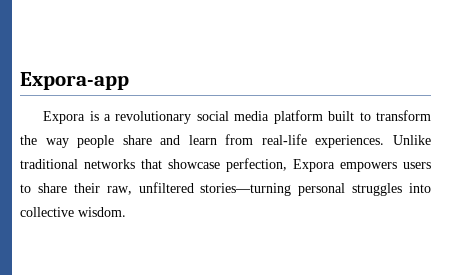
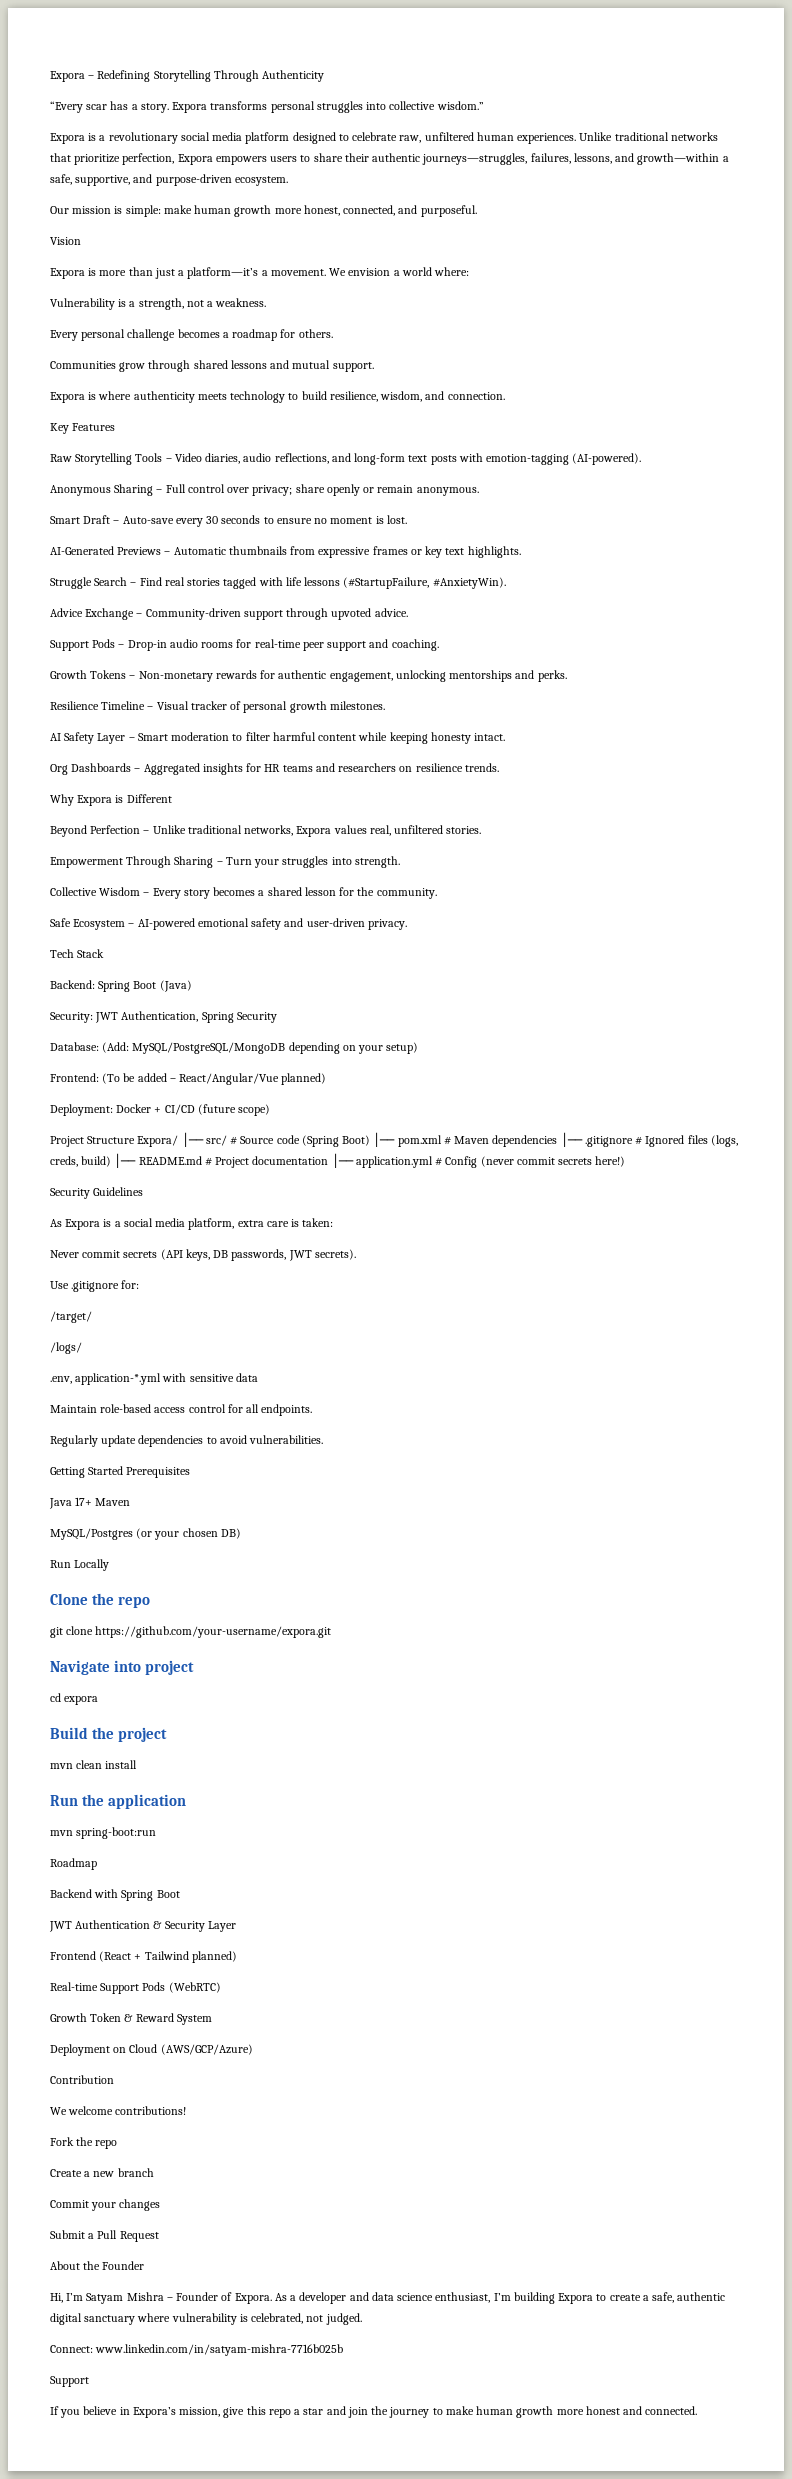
- Expora-app
+ Expora – Redefining Storytelling Through Authenticity
+ “Every scar has a story. Expora transforms personal struggles into collective wisdom.”
- Expora is a revolutionary social media platform built to transform the way people share and learn from real-life experiences.
+ Expora is a revolutionary social media platform designed to celebrate raw, unfiltered human experiences.
- Unlike traditional networks that showcase perfection, Expora empowers users to share their raw, unfiltered stories—turning personal struggles into collective wisdom.
+ Unlike traditional networks that prioritize perfection, Expora empowers users to share their authentic journeys—struggles, failures, lessons, and growth—within a safe, supportive, and purpose-driven ecosystem.
+ Our mission is simple: make human growth more honest, connected, and purposeful.
+ Vision
+ Expora is more than just a platform—it’s a movement. We envision a world where:
+ Vulnerability is a strength, not a weakness.
+ Every personal challenge becomes a roadmap for others.
+ Communities grow through shared lessons and mutual support.
+ Expora is where authenticity meets technology to build resilience, wisdom, and connection.
+ Key Features
+ Raw Storytelling Tools – Video diaries, audio reflections, and long-form text posts with emotion-tagging (AI-powered).
+ Anonymous Sharing – Full control over privacy; share openly or remain anonymous.
+ Smart Draft – Auto-save every 30 seconds to ensure no moment is lost.
+ AI-Generated Previews – Automatic thumbnails from expressive frames or key text highlights.
+ Struggle Search – Find real stories tagged with life lessons (#StartupFailure, #AnxietyWin).
+ Advice Exchange – Community-driven support through upvoted advice.
+ Support Pods – Drop-in audio rooms for real-time peer support and coaching.
+ Growth Tokens – Non-monetary rewards for authentic engagement, unlocking mentorships and perks.
+ Resilience Timeline – Visual tracker of personal growth milestones.
+ AI Safety Layer – Smart moderation to filter harmful content while keeping honesty intact.
+ Org Dashboards – Aggregated insights for HR teams and researchers on resilience trends.
+ Why Expora is Different
+ Beyond Perfection – Unlike traditional networks, Expora values real, unfiltered stories.
+ Empowerment Through Sharing – Turn your struggles into strength.
+ Collective Wisdom – Every story becomes a shared lesson for the community.
+ Safe Ecosystem – AI-powered emotional safety and user-driven privacy.
+ Tech Stack
+ Backend: Spring Boot (Java)
+ Security: JWT Authentication, Spring Security
+ Database: (Add: MySQL/PostgreSQL/MongoDB depending on your setup)
+ Frontend: (To be added – React/Angular/Vue planned)
+ Deployment: Docker + CI/CD (future scope)
+ Project Structure Expora/ │── src/ # Source code (Spring Boot) │── pom.xml # Maven dependencies │── .gitignore # Ignored files (logs, creds, build) │── README.md # Project documentation │── application.yml # Config (never commit secrets here!)
+ Security Guidelines
+ As Expora is a social media platform, extra care is taken:
+ Never commit secrets (API keys, DB passwords, JWT secrets).
+ Use .gitignore for:
+ /target/
+ /logs/
+ .env, application-*.yml with sensitive data
+ Maintain role-based access control for all endpoints.
+ Regularly update dependencies to avoid vulnerabilities.
+ Getting Started Prerequisites
+ Java 17+ Maven
+ MySQL/Postgres (or your chosen DB)
+ Run Locally
+ Clone the repo
+ git clone https://github.com/your-username/expora.git
+ Navigate into project
+ cd expora
+ Build the project
+ mvn clean install
+ Run the application
+ mvn spring-boot:run
+ Roadmap
+ Backend with Spring Boot
+ JWT Authentication & Security Layer
+ Frontend (React + Tailwind planned)
+ Real-time Support Pods (WebRTC)
+ Growth Token & Reward System
+ Deployment on Cloud (AWS/GCP/Azure)
+ Contribution
+ We welcome contributions!
+ Fork the repo
+ Create a new branch
+ Commit your changes
+ Submit a Pull Request
+ About the Founder
+ Hi, I’m Satyam Mishra – Founder of Expora. As a developer and data science enthusiast, I’m building Expora to create a safe, authentic digital sanctuary where vulnerability is celebrated, not judged.
+ Connect: www.linkedin.com/in/satyam-mishra-7716b025b
+ Support
+ If you believe in Expora’s mission, give this repo a star and join the journey to make human growth more honest and connected.

